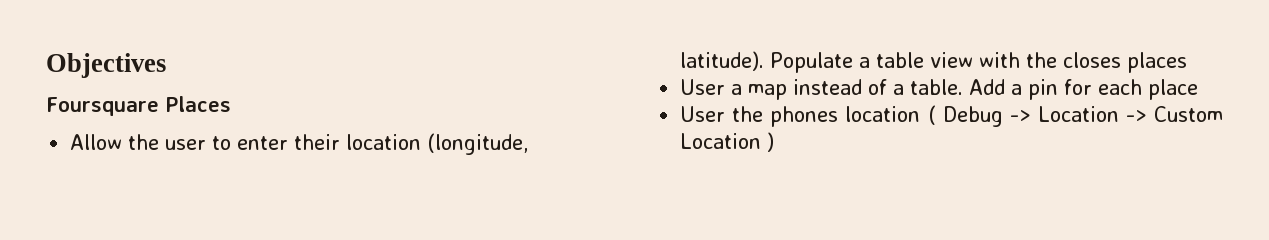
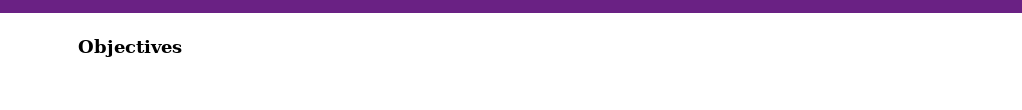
- Foursquare Places
- Allow the user to enter their location (longitude, latitude). Populate a table view with the closes places
- User a map instead of a table. Add a pin for each place
- User the phones location ( Debug -> Location -> Custom Location )

